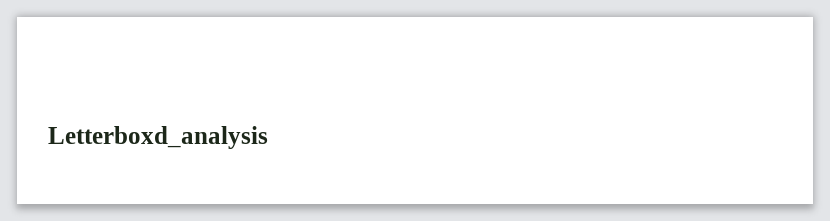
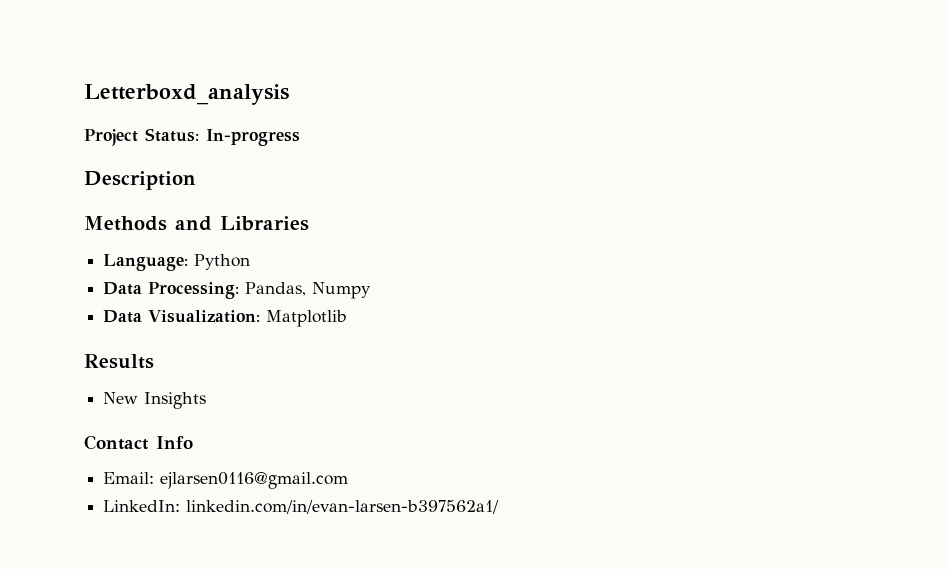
+ Project Status: In-progress
+ Description
+ Methods and Libraries
+ Language: Python
+ Data Processing: Pandas, Numpy
+ Data Visualization: Matplotlib
+ Results
+ New Insights
+ Contact Info
+ Email: ejlarsen0116@gmail.com
+ LinkedIn: linkedin.com/in/evan-larsen-b397562a1/

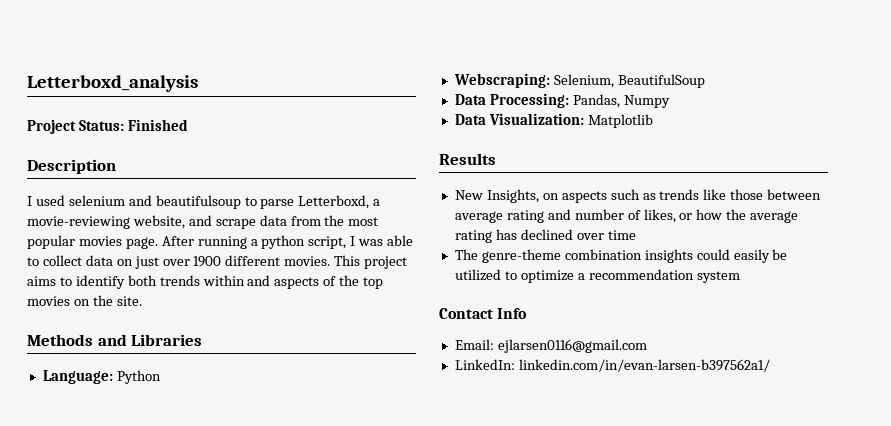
- Project Status: In-progress
+ Project Status: Finished
+ I used selenium and beautifulsoup to parse Letterboxd, a movie-reviewing website, and scrape data from the most popular movies page. After running a python script, I was able to collect data on just over 1900 different movies. This project aims to identify both trends within and aspects of the top movies on the site.
+ Webscraping: Selenium, BeautifulSoup
- New Insights
+ New Insights, on aspects such as trends like those between average rating and number of likes, or how the average rating has declined over time
+ The genre-theme combination insights could easily be utilized to optimize a recommendation system

